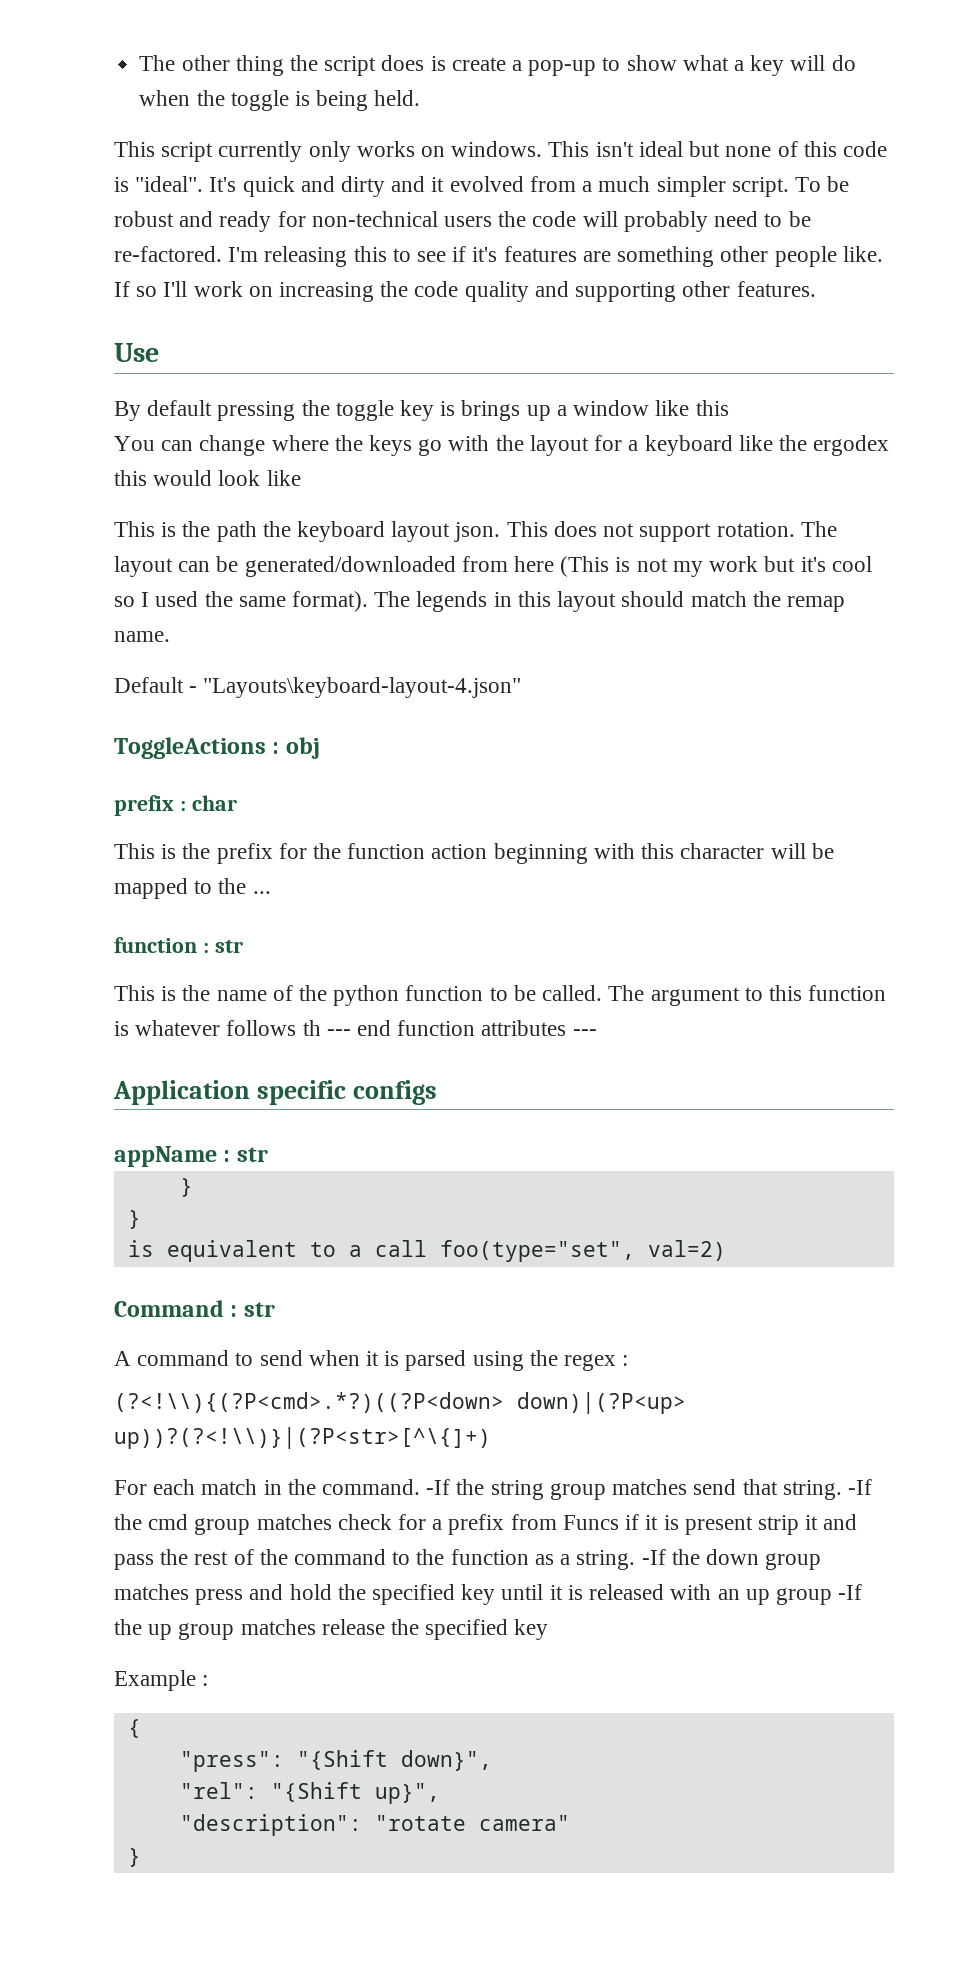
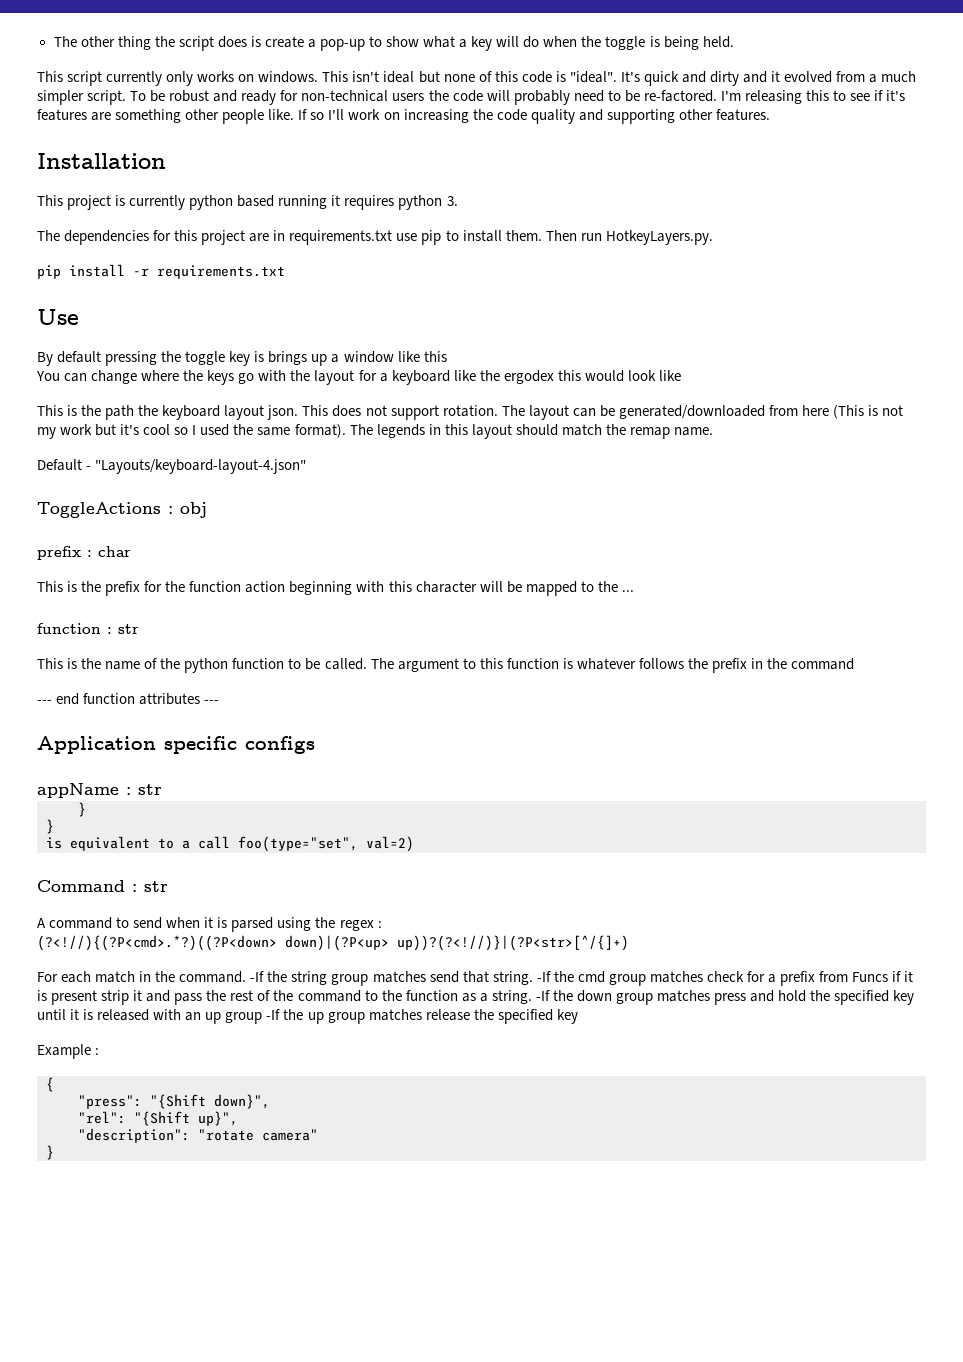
+ Installation
+ This project is currently python based running it requires python 3.
+ The dependencies for this project are in requirements.txt use pip to install them. Then run HotkeyLayers.py.
+ pip install -r requirements.txt
- Default - "Layouts\keyboard-layout-4.json"
+ Default - "Layouts/keyboard-layout-4.json"
- The argument to this function is whatever follows th --- end function attributes ---
+ The argument to this function is whatever follows the prefix in the command
+ --- end function attributes ---
- (?<!\\){(?P<cmd>.*?)((?P<down> down)|(?P<up> up))?(?<!\\)}|(?P<str>[^\{]+)
+ (?<!//){(?P<cmd>.*?)((?P<down> down)|(?P<up> up))?(?<!//)}|(?P<str>[^/{]+)

